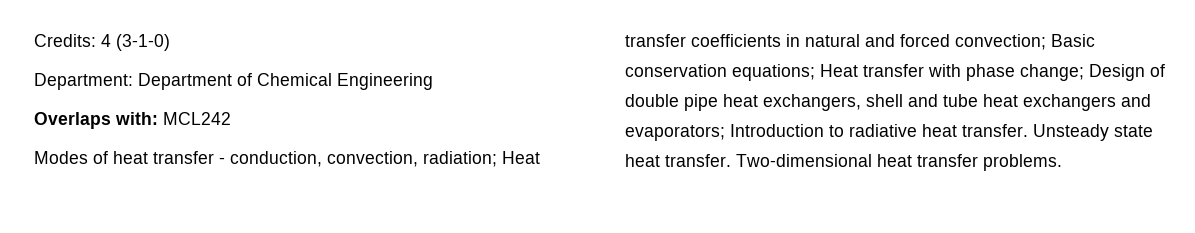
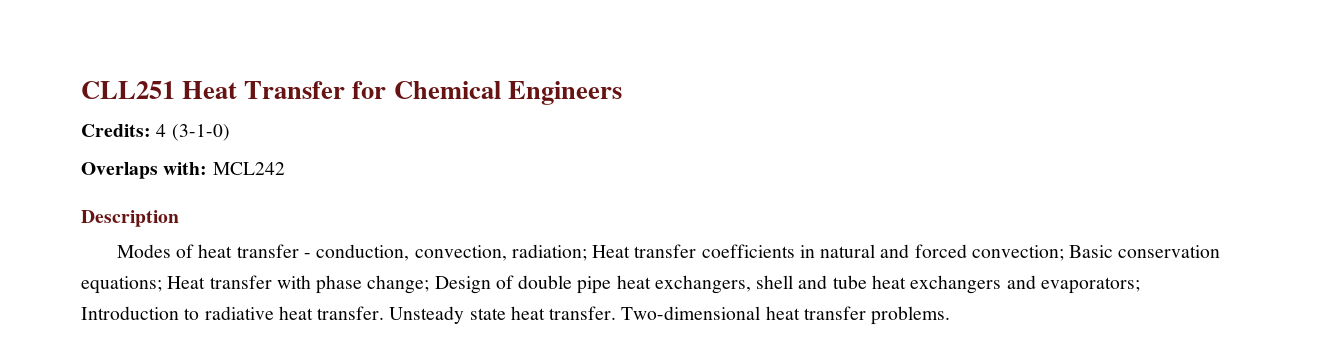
+ CLL251 Heat Transfer for Chemical Engineers
  Credits: 4 (3-1-0)
- Department: Department of Chemical Engineering
+ Description

